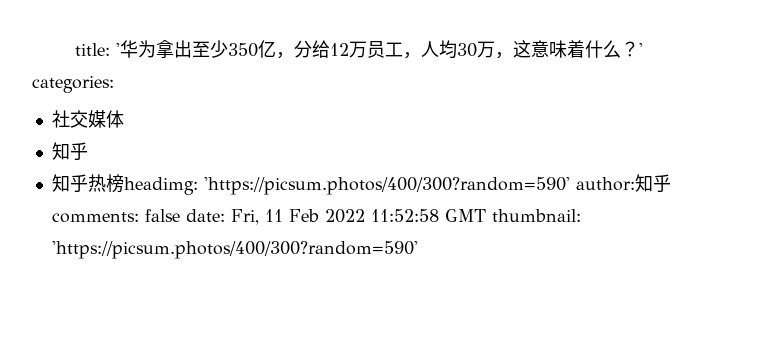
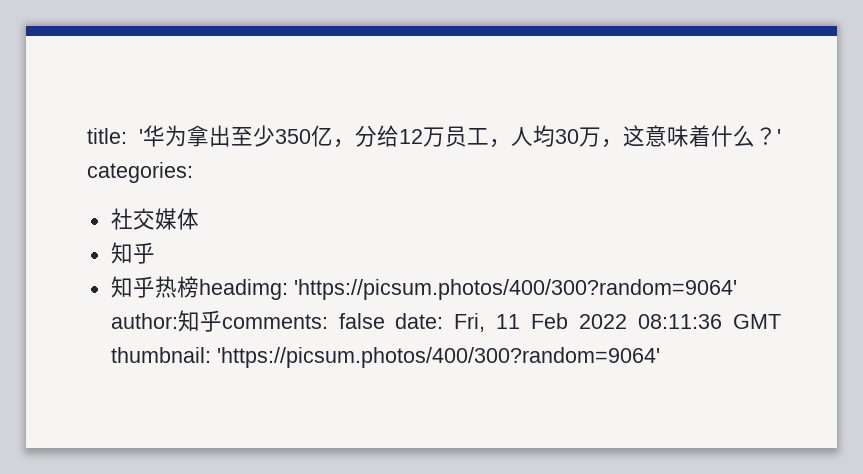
- 知乎热榜headimg: 'https://picsum.photos/400/300?random=590' author:知乎comments: false date: Fri, 11 Feb 2022 11:52:58 GMT thumbnail: 'https://picsum.photos/400/300?random=590'
+ 知乎热榜headimg: 'https://picsum.photos/400/300?random=9064' author:知乎comments: false date: Fri, 11 Feb 2022 08:11:36 GMT thumbnail: 'https://picsum.photos/400/300?random=9064'

